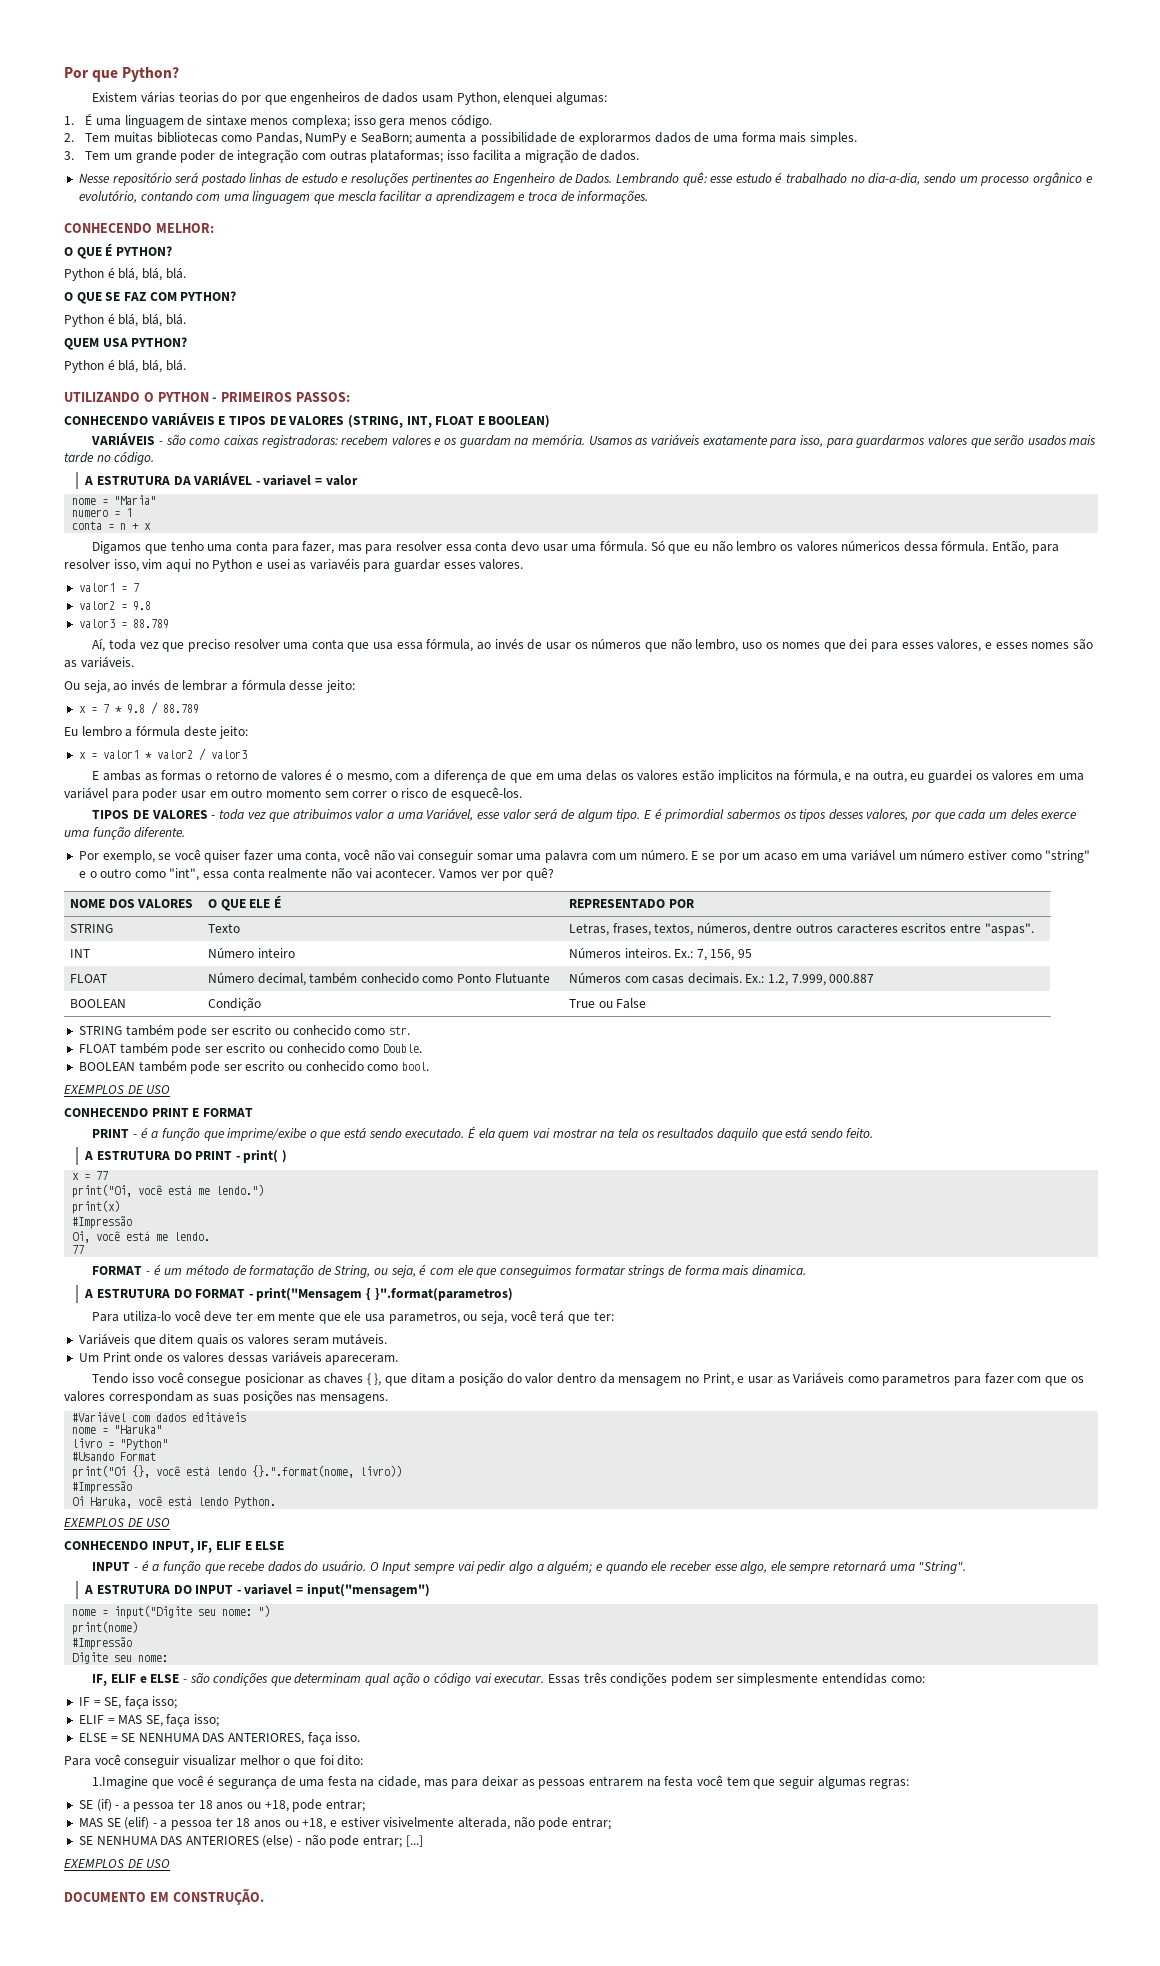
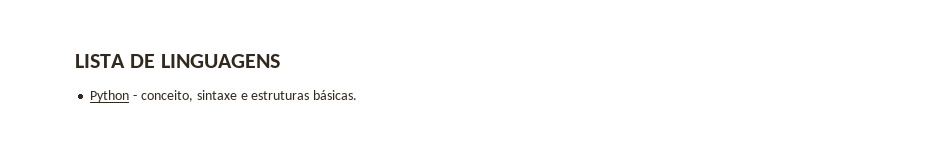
- Por que Python?
- Existem várias teorias do por que engenheiros de dados usam Python, elenquei algumas:
- 1. É uma linguagem de sintaxe menos complexa; isso gera menos código.
- 2. Tem muitas bibliotecas como Pandas, NumPy e SeaBorn; aumenta a possibilidade de explorarmos dados de uma forma mais simples.
- 3. Tem um grande poder de integração com outras plataformas; isso facilita a migração de dados.
- Nesse repositório será postado linhas de estudo e resoluções pertinentes ao Engenheiro de Dados. Lembrando quê: esse estudo é trabalhado no dia-a-dia, sendo um processo orgânico e evolutório, contando com uma linguagem que mescla facilitar a aprendizagem e troca de informações.
- CONHECENDO MELHOR:
- O QUE É PYTHON?
- Python é blá, blá, blá.
- O QUE SE FAZ COM PYTHON?
- Python é blá, blá, blá.
- QUEM USA PYTHON?
- Python é blá, blá, blá.
- UTILIZANDO O PYTHON - PRIMEIROS PASSOS:
- CONHECENDO VARIÁVEIS E TIPOS DE VALORES (STRING, INT, FLOAT E BOOLEAN)
- VARIÁVEIS - são como caixas registradoras: recebem valores e os guardam na memória. Usamos as variáveis exatamente para isso, para guardarmos valores que serão usados mais tarde no código.
- A ESTRUTURA DA VARIÁVEL - variavel = valor
- nome = "Maria"
- numero = 1
- conta = n + x
- Digamos que tenho uma conta para fazer, mas para resolver essa conta devo usar uma fórmula. Só que eu não lembro os valores númericos dessa fórmula. Então, para resolver isso, vim aqui no Python e usei as variavéis para guardar esses valores.
- valor1 = 7
- valor2 = 9.8
- valor3 = 88.789
- Aí, toda vez que preciso resolver uma conta que usa essa fórmula, ao invés de usar os números que não lembro, uso os nomes que dei para esses valores, e esses nomes são as variáveis.
- Ou seja, ao invés de lembrar a fórmula desse jeito:
- x = 7 * 9.8 / 88.789
- Eu lembro a fórmula deste jeito:
- x = valor1 * valor2 / valor3
- E ambas as formas o retorno de valores é o mesmo, com a diferença de que em uma delas os valores estão implicitos na fórmula, e na outra, eu guardei os valores em uma variável para poder usar em outro momento sem correr o risco de esquecê-los.
- TIPOS DE VALORES - toda vez que atribuimos valor a uma Variável, esse valor será de algum tipo. E é primordial sabermos os tipos desses valores, por que cada um deles exerce uma função diferente.
- Por exemplo, se você quiser fazer uma conta, você não vai conseguir somar uma palavra com um número. E se por um acaso em uma variável um número estiver como "string" e o outro como "int", essa conta realmente não vai acontecer. Vamos ver por quê?
- NOME DOS VALORES | O QUE ELE É | REPRESENTADO POR
- STRING | Texto | Letras, frases, textos, números, dentre outros caracteres escritos entre "aspas".
- INT | Número inteiro | Números inteiros. Ex.: 7, 156, 95
- FLOAT | Número decimal, também conhecido como Ponto Flutuante | Números com casas decimais. Ex.: 1.2, 7.999, 000.887
- BOOLEAN | Condição | True ou False
- STRING também pode ser escrito ou conhecido como str.
- FLOAT também pode ser escrito ou conhecido como Double.
- BOOLEAN também pode ser escrito ou conhecido como bool.
- EXEMPLOS DE USO
- CONHECENDO PRINT E FORMAT
- PRINT - é a função que imprime/exibe o que está sendo executado. É ela quem vai mostrar na tela os resultados daquilo que está sendo feito.
- A ESTRUTURA DO PRINT - print( )
- x = 77
- print("Oi, você está me lendo.")
- print(x)
- #Impressão
- Oi, você está me lendo.
- 77
- FORMAT - é um método de formatação de String, ou seja, é com ele que conseguimos formatar strings de forma mais dinamica.
- A ESTRUTURA DO FORMAT - print("Mensagem { }".format(parametros)
- Para utiliza-lo você deve ter em mente que ele usa parametros, ou seja, você terá que ter:
- Variáveis que ditem quais os valores seram mutáveis.
- Um Print onde os valores dessas variáveis apareceram.
- Tendo isso você consegue posicionar as chaves { }, que ditam a posição do valor dentro da mensagem no Print, e usar as Variáveis como parametros para fazer com que os valores correspondam as suas posições nas mensagens.
- #Variável com dados editáveis
- nome = "Haruka"
- livro = "Python"
- #Usando Format
- print("Oi {}, você está lendo {}.".format(nome, livro))
- #Impressão
- Oi Haruka, você está lendo Python.
- EXEMPLOS DE USO
- CONHECENDO INPUT, IF, ELIF E ELSE
- INPUT - é a função que recebe dados do usuário. O Input sempre vai pedir algo a alguém; e quando ele receber esse algo, ele sempre retornará uma "String".
- A ESTRUTURA DO INPUT - variavel = input("mensagem")
- nome = input("Digite seu nome: ")
- print(nome)
- #Impressão
- Digite seu nome:
- IF, ELIF e ELSE - são condições que determinam qual ação o código vai executar. Essas três condições podem ser simplesmente entendidas como:
- IF = SE, faça isso;
- ELIF = MAS SE, faça isso;
- ELSE = SE NENHUMA DAS ANTERIORES, faça isso.
- Para você conseguir visualizar melhor o que foi dito:
- 1.Imagine que você é segurança de uma festa na cidade, mas para deixar as pessoas entrarem na festa você tem que seguir algumas regras:
- SE (if) - a pessoa ter 18 anos ou +18, pode entrar;
- MAS SE (elif) - a pessoa ter 18 anos ou +18, e estiver visivelmente alterada, não pode entrar;
- SE NENHUMA DAS ANTERIORES (else) - não pode entrar; [...]
- EXEMPLOS DE USO
- DOCUMENTO EM CONSTRUÇÃO.
+ LISTA DE LINGUAGENS
+ Python - conceito, sintaxe e estruturas básicas.

